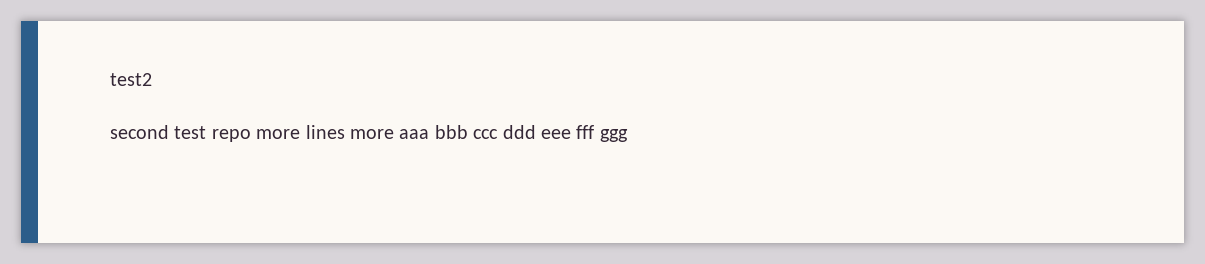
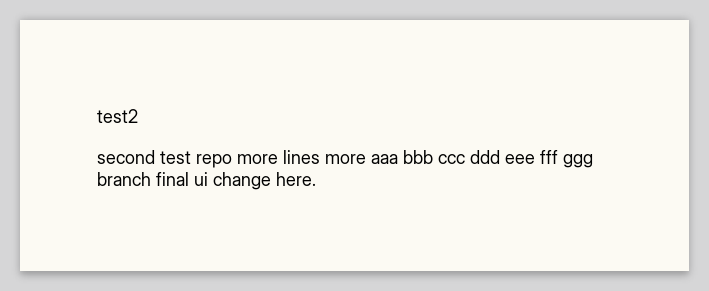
- second test repo more lines more aaa bbb ccc ddd eee fff ggg
+ second test repo more lines more aaa bbb ccc ddd eee fff ggg branch final ui change here.

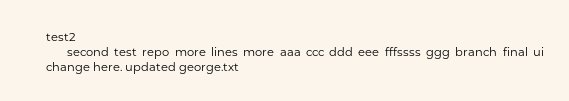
- second test repo more lines more aaa bbb ccc ddd eee fff ggg branch final ui change here.
+ second test repo more lines more aaa ccc ddd eee fffssss ggg branch final ui change here. updated george.txt

